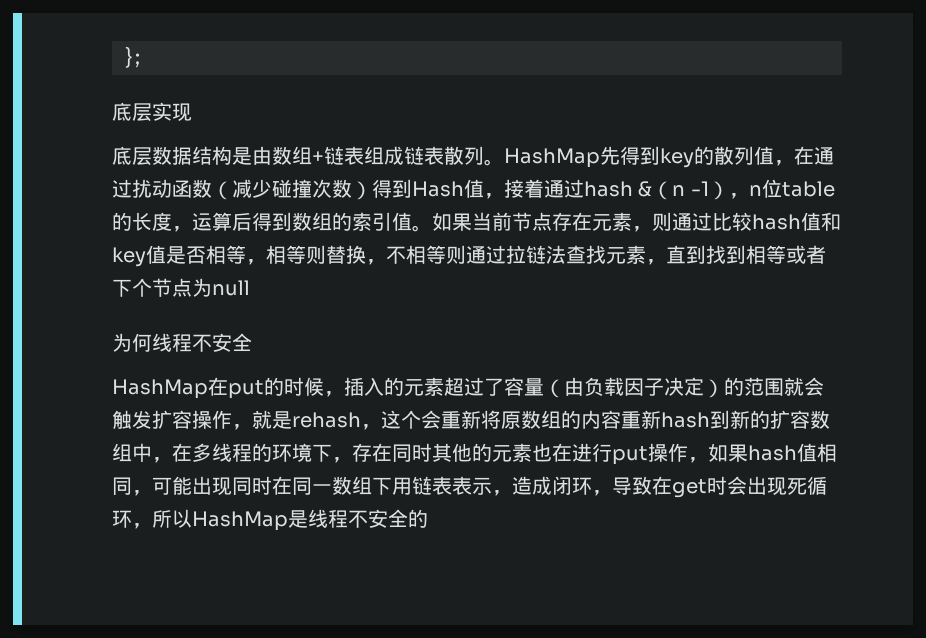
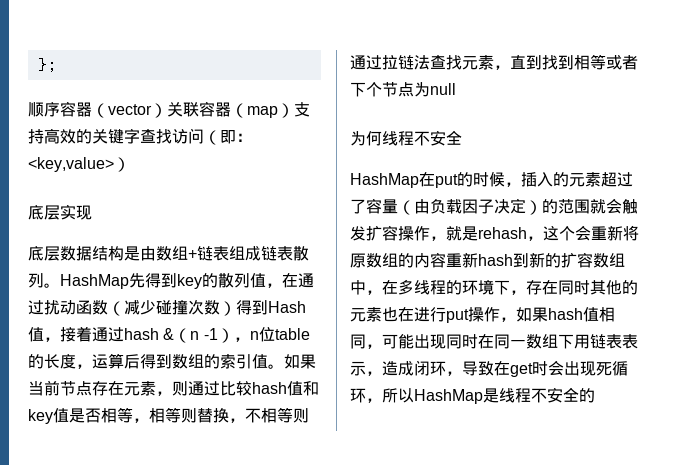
+ 顺序容器（vector）关联容器（map）支持高效的关键字查找访问（即：<key,value>）

